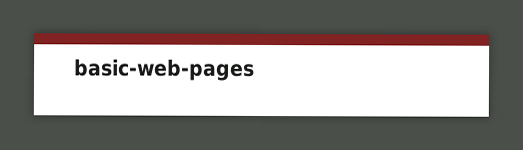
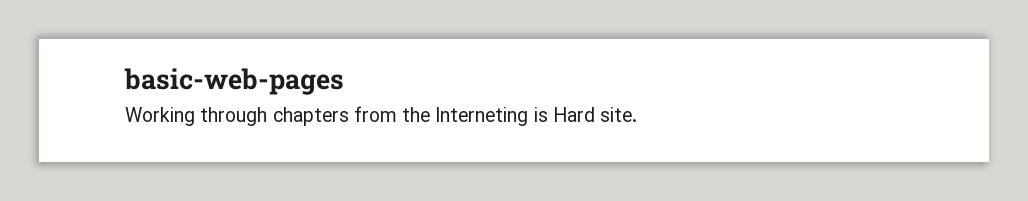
+ Working through chapters from the Interneting is Hard site.

